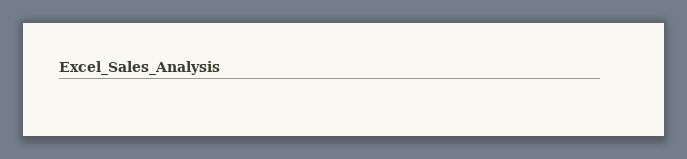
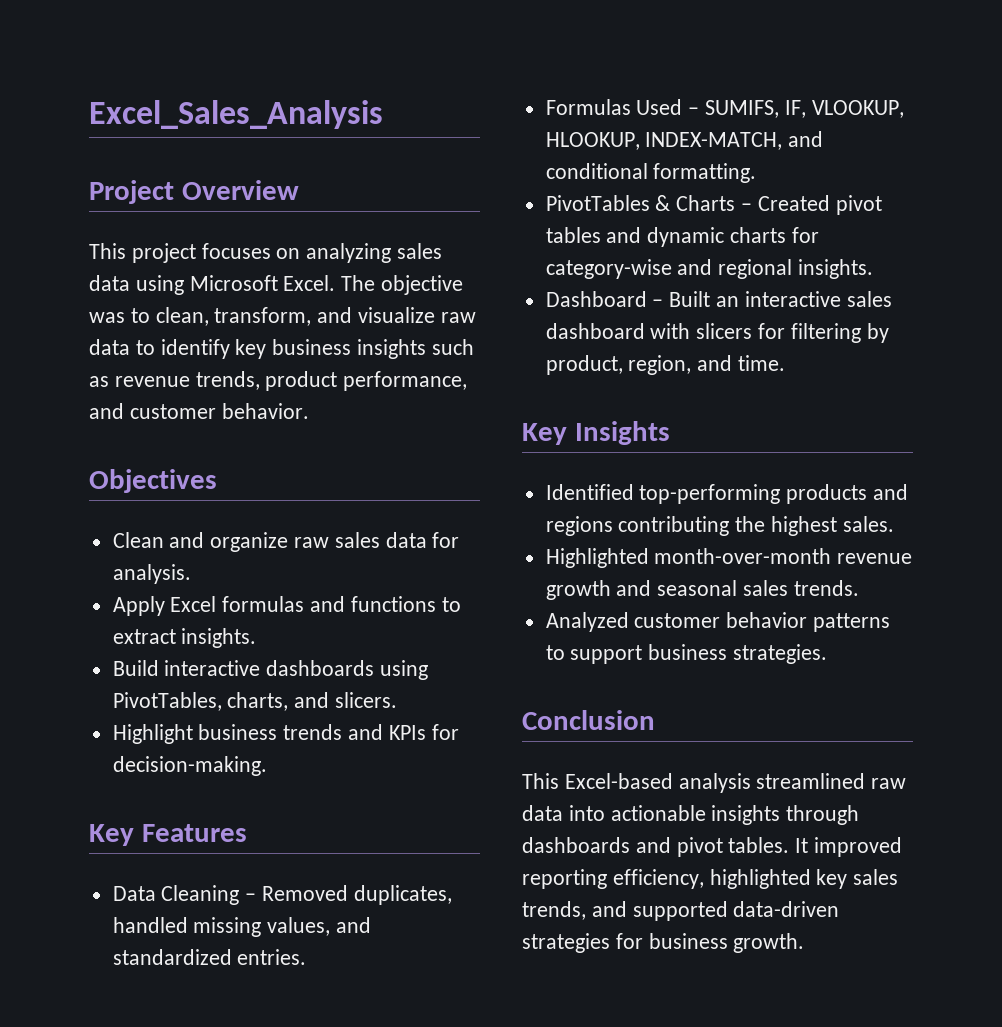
+ Project Overview
+ This project focuses on analyzing sales data using Microsoft Excel. The objective was to clean, transform, and visualize raw data to identify key business insights such as revenue trends, product performance, and customer behavior.
+ Objectives
+ Clean and organize raw sales data for analysis.
+ Apply Excel formulas and functions to extract insights.
+ Build interactive dashboards using PivotTables, charts, and slicers.
+ Highlight business trends and KPIs for decision-making.
+ Key Features
+ Data Cleaning – Removed duplicates, handled missing values, and standardized entries.
+ Formulas Used – SUMIFS, IF, VLOOKUP, HLOOKUP, INDEX-MATCH, and conditional formatting.
+ PivotTables & Charts – Created pivot tables and dynamic charts for category-wise and regional insights.
+ Dashboard – Built an interactive sales dashboard with slicers for filtering by product, region, and time.
+ Key Insights
+ Identified top-performing products and regions contributing the highest sales.
+ Highlighted month-over-month revenue growth and seasonal sales trends.
+ Analyzed customer behavior patterns to support business strategies.
+ Conclusion
+ This Excel-based analysis streamlined raw data into actionable insights through dashboards and pivot tables. It improved reporting efficiency, highlighted key sales trends, and supported data-driven strategies for business growth.

